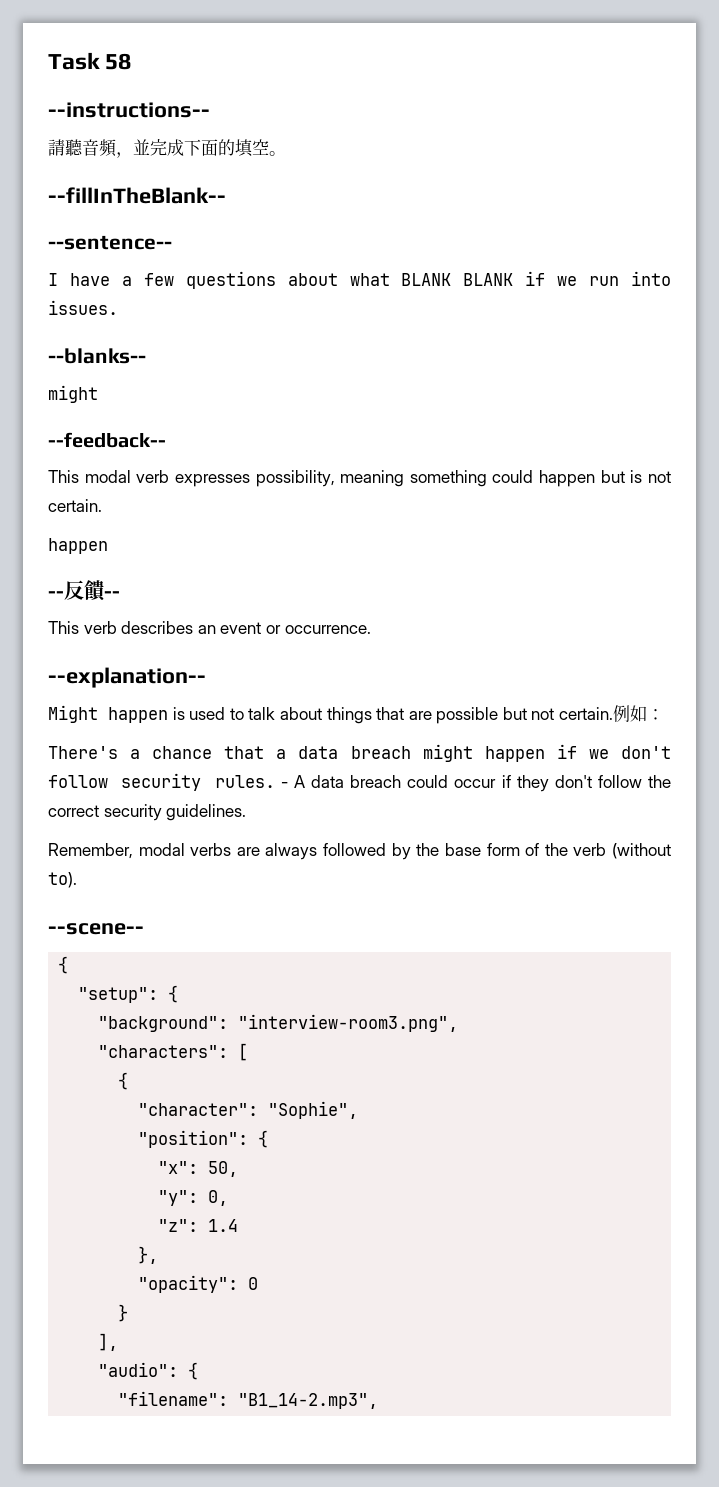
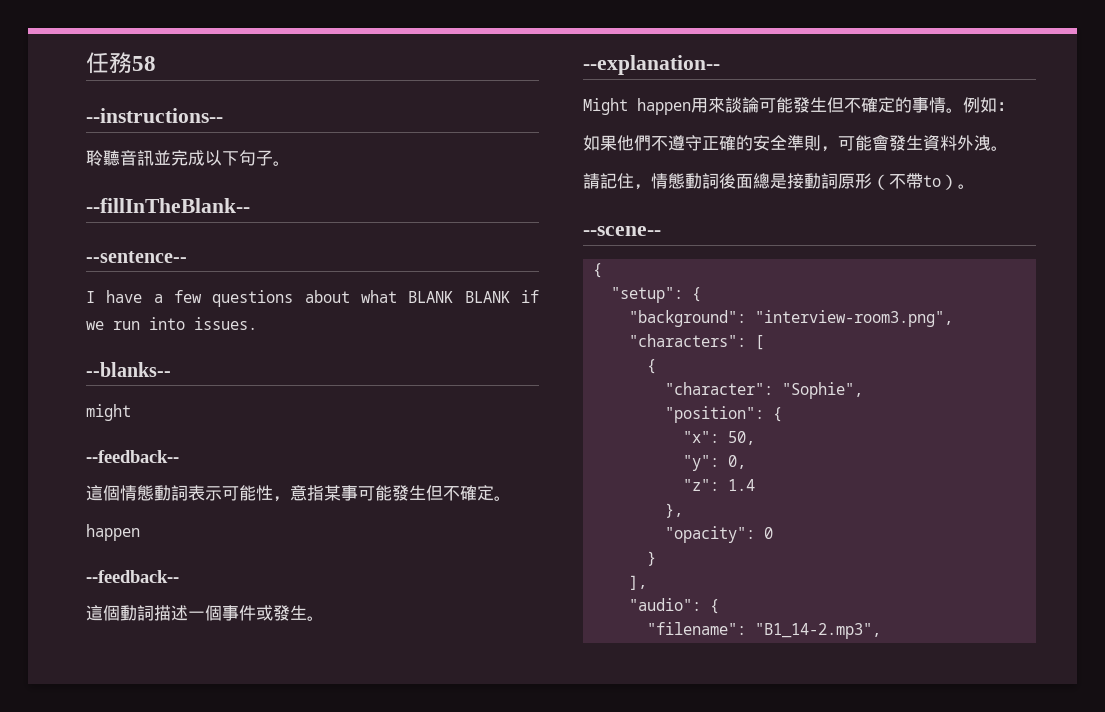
- Task 58
+ 任務58
- 請聽音頻，並完成下面的填空。
+ 聆聽音訊並完成以下句子。
- This modal verb expresses possibility, meaning something could happen but is not certain.
+ 這個情態動詞表示可能性，意指某事可能發生但不確定。
  happen
- --反饋--
- This verb describes an event or occurrence.
+ --feedback--
+ 這個動詞描述一個事件或發生。
  --explanation--
- Might happen is used to talk about things that are possible but not certain.例如：
- There's a chance that a data breach might happen if we don't follow security rules. - A data breach could occur if they don't follow the correct security guidelines.
- Remember, modal verbs are always followed by the base form of the verb (without to).
+ Might happen用來談論可能發生但不確定的事情。例如：
+ 如果他們不遵守正確的安全準則，可能會發生資料外洩。
+ 請記住，情態動詞後面總是接動詞原形（不帶to）。

